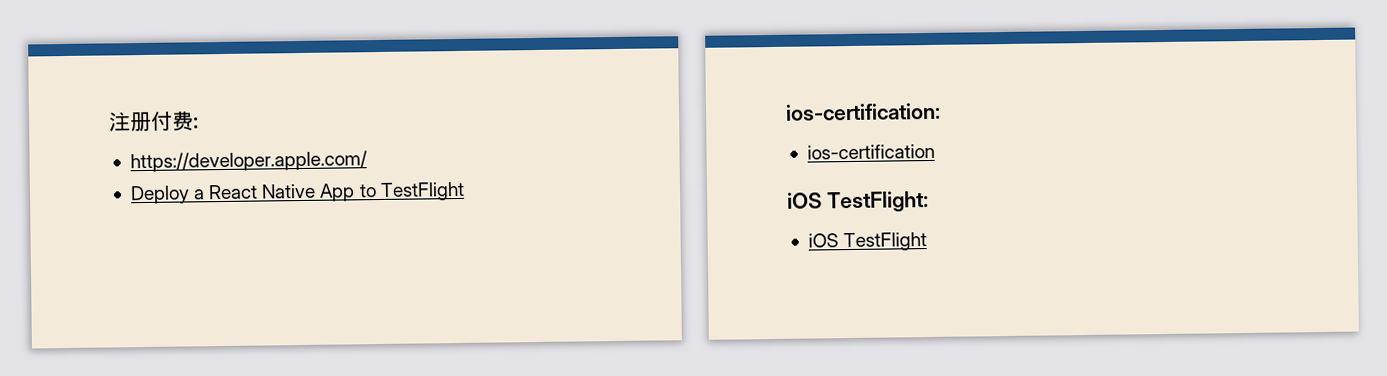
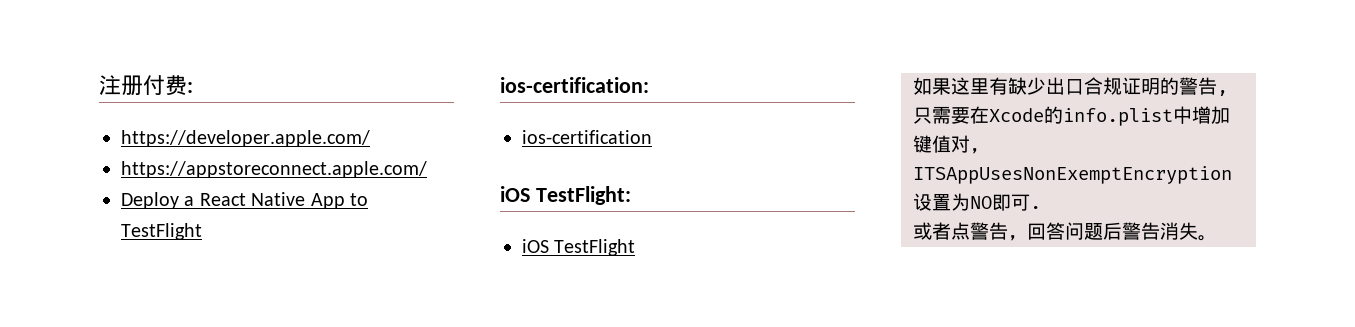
+ https://appstoreconnect.apple.com/
+ 如果这里有缺少出口合规证明的警告,只需要在Xcode的info.plist中增加键值对，ITSAppUsesNonExemptEncryption设置为NO即可.
+ 或者点警告，回答问题后警告消失。

